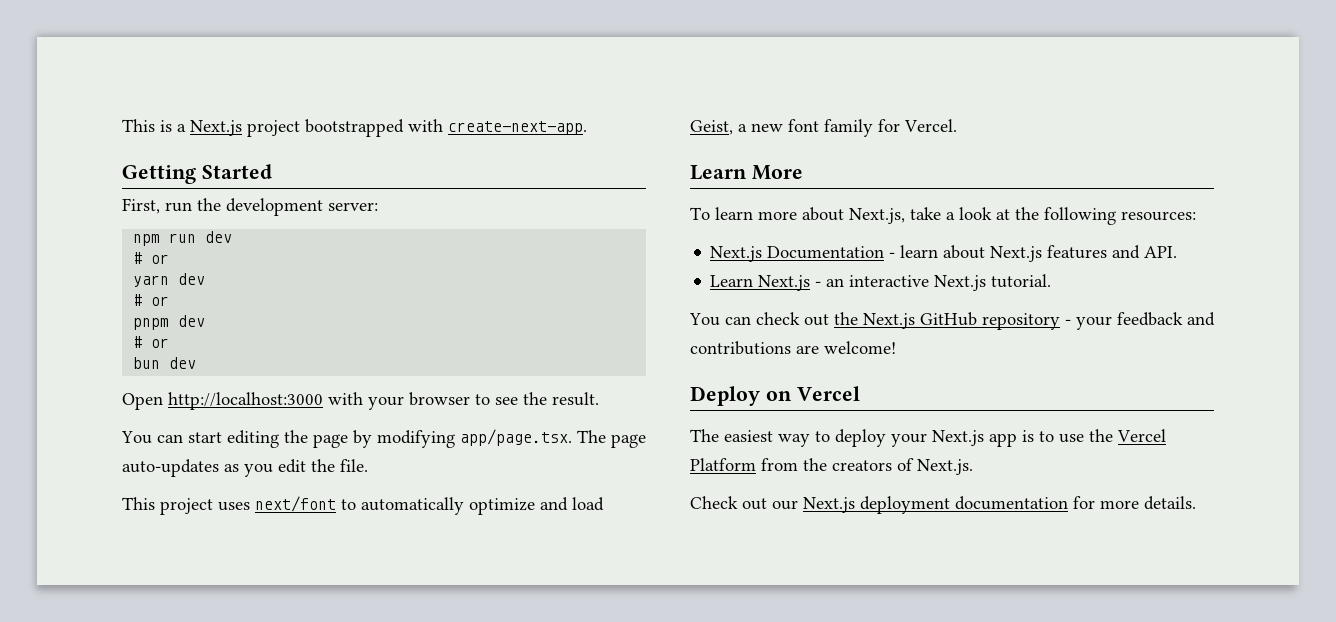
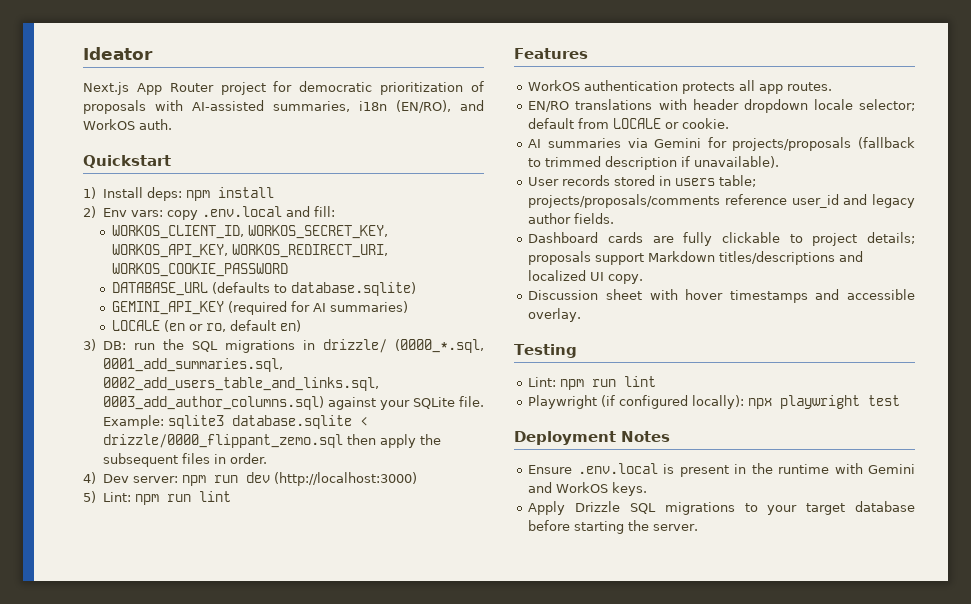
- This is a Next.js project bootstrapped with create-next-app.
- Getting Started
- First, run the development server:
- npm run dev
- # or
- yarn dev
- # or
- pnpm dev
- # or
- bun dev
- Open http://localhost:3000 with your browser to see the result.
- You can start editing the page by modifying app/page.tsx. The page auto-updates as you edit the file.
- This project uses next/font to automatically optimize and load Geist, a new font family for Vercel.
- Learn More
- To learn more about Next.js, take a look at the following resources:
- Next.js Documentation - learn about Next.js features and API.
- Learn Next.js - an interactive Next.js tutorial.
- You can check out the Next.js GitHub repository - your feedback and contributions are welcome!
- Deploy on Vercel
- The easiest way to deploy your Next.js app is to use the Vercel Platform from the creators of Next.js.
- Check out our Next.js deployment documentation for more details.
+ Ideator
+ Next.js App Router project for democratic prioritization of proposals with AI-assisted summaries, i18n (EN/RO), and WorkOS auth.
+ Quickstart
+ 1) Install deps: npm install
+ 2) Env vars: copy .env.local and fill:
+ WORKOS_CLIENT_ID, WORKOS_SECRET_KEY, WORKOS_API_KEY, WORKOS_REDIRECT_URI, WORKOS_COOKIE_PASSWORD
+ DATABASE_URL (defaults to database.sqlite)
+ GEMINI_API_KEY (required for AI summaries)
+ LOCALE (en or ro, default en)
+ 3) DB: run the SQL migrations in drizzle/ (0000_*.sql, 0001_add_summaries.sql, 0002_add_users_table_and_links.sql, 0003_add_author_columns.sql) against your SQLite file. Example: sqlite3 database.sqlite < drizzle/0000_flippant_zemo.sql then apply the subsequent files in order.
+ 4) Dev server: npm run dev (http://localhost:3000)
+ 5) Lint: npm run lint
+ Features
+ WorkOS authentication protects all app routes.
+ EN/RO translations with header dropdown locale selector; default from LOCALE or cookie.
+ AI summaries via Gemini for projects/proposals (fallback to trimmed description if unavailable).
+ User records stored in users table; projects/proposals/comments reference user_id and legacy author fields.
+ Dashboard cards are fully clickable to project details; proposals support Markdown titles/descriptions and localized UI copy.
+ Discussion sheet with hover timestamps and accessible overlay.
+ Testing
+ Lint: npm run lint
+ Playwright (if configured locally): npx playwright test
+ Deployment Notes
+ Ensure .env.local is present in the runtime with Gemini and WorkOS keys.
+ Apply Drizzle SQL migrations to your target database before starting the server.

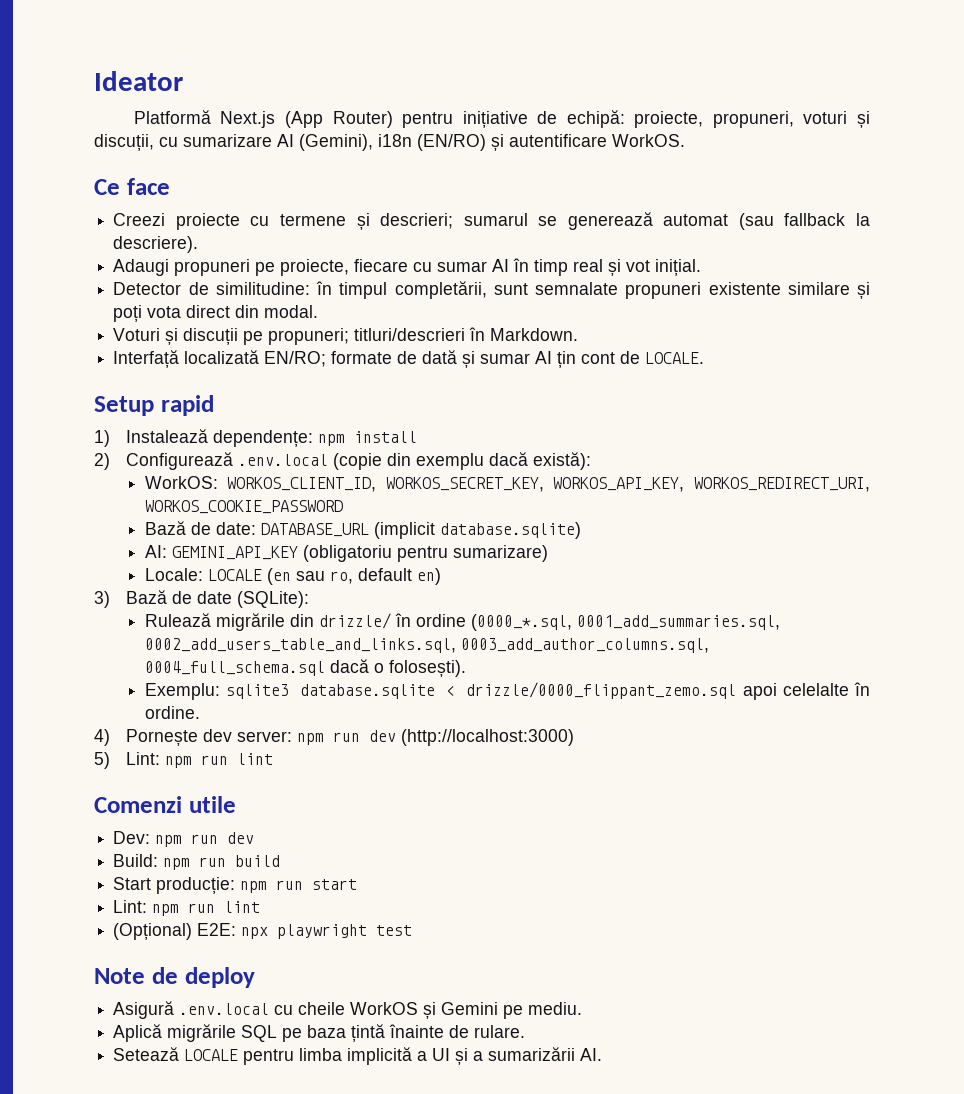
- Next.js App Router project for democratic prioritization of proposals with AI-assisted summaries, i18n (EN/RO), and WorkOS auth.
- Quickstart
+ Platformă Next.js (App Router) pentru inițiative de echipă: proiecte, propuneri, voturi și discuții, cu sumarizare AI (Gemini), i18n (EN/RO) și autentificare WorkOS.
+ Ce face
+ Creezi proiecte cu termene și descrieri; sumarul se generează automat (sau fallback la descriere).
+ Adaugi propuneri pe proiecte, fiecare cu sumar AI în timp real și vot inițial.
+ Detector de similitudine: în timpul completării, sunt semnalate propuneri existente similare și poți vota direct din modal.
+ Voturi și discuții pe propuneri; titluri/descrieri în Markdown.
+ Interfață localizată EN/RO; formate de dată și sumar AI țin cont de LOCALE.
+ Setup rapid
- 1) Install deps: npm install
+ 1) Instalează dependențe: npm install
- 2) Env vars: copy .env.local and fill:
- WORKOS_CLIENT_ID, WORKOS_SECRET_KEY, WORKOS_API_KEY, WORKOS_REDIRECT_URI, WORKOS_COOKIE_PASSWORD
+ 2) Configurează .env.local (copie din exemplu dacă există):
+ WorkOS: WORKOS_CLIENT_ID, WORKOS_SECRET_KEY, WORKOS_API_KEY, WORKOS_REDIRECT_URI, WORKOS_COOKIE_PASSWORD
- DATABASE_URL (defaults to database.sqlite)
- GEMINI_API_KEY (required for AI summaries)
- LOCALE (en or ro, default en)
+ Bază de date: DATABASE_URL (implicit database.sqlite)
+ AI: GEMINI_API_KEY (obligatoriu pentru sumarizare)
+ Locale: LOCALE (en sau ro, default en)
- 3) DB: run the SQL migrations in drizzle/ (0000_*.sql, 0001_add_summaries.sql, 0002_add_users_table_and_links.sql, 0003_add_author_columns.sql) against your SQLite file. Example: sqlite3 database.sqlite < drizzle/0000_flippant_zemo.sql then apply the subsequent files in order.
+ 3) Bază de date (SQLite):
+ Rulează migrările din drizzle/ în ordine (0000_*.sql, 0001_add_summaries.sql, 0002_add_users_table_and_links.sql, 0003_add_author_columns.sql, 0004_full_schema.sql dacă o folosești).
+ Exemplu: sqlite3 database.sqlite < drizzle/0000_flippant_zemo.sql apoi celelalte în ordine.
- 4) Dev server: npm run dev (http://localhost:3000)
+ 4) Pornește dev server: npm run dev (http://localhost:3000)
- Features
- WorkOS authentication protects all app routes.
- EN/RO translations with header dropdown locale selector; default from LOCALE or cookie.
- AI summaries via Gemini for projects/proposals (fallback to trimmed description if unavailable).
- User records stored in users table; projects/proposals/comments reference user_id and legacy author fields.
- Dashboard cards are fully clickable to project details; proposals support Markdown titles/descriptions and localized UI copy.
- Discussion sheet with hover timestamps and accessible overlay.
- Testing
+ Comenzi utile
+ Dev: npm run dev
+ Build: npm run build
+ Start producție: npm run start
  Lint: npm run lint
- Playwright (if configured locally): npx playwright test
+ (Opțional) E2E: npx playwright test
- Deployment Notes
- Ensure .env.local is present in the runtime with Gemini and WorkOS keys.
- Apply Drizzle SQL migrations to your target database before starting the server.
+ Note de deploy
+ Asigură .env.local cu cheile WorkOS și Gemini pe mediu.
+ Aplică migrările SQL pe baza țintă înainte de rulare.
+ Setează LOCALE pentru limba implicită a UI și a sumarizării AI.

